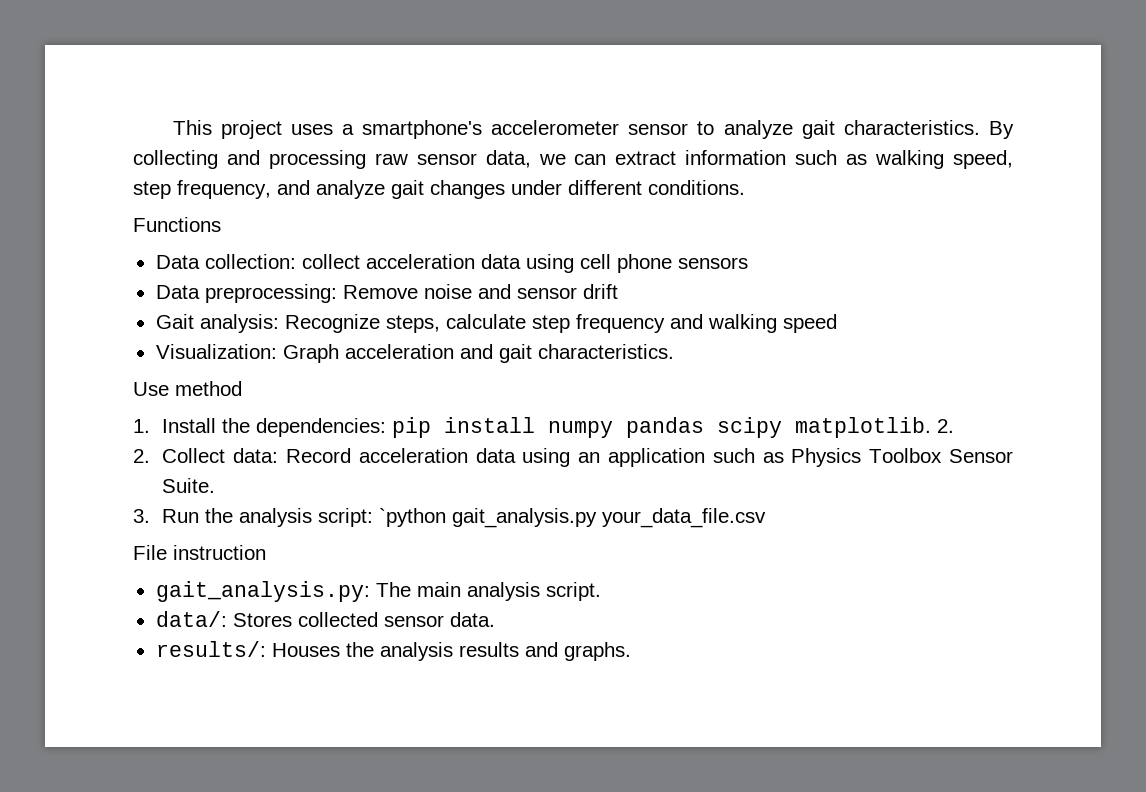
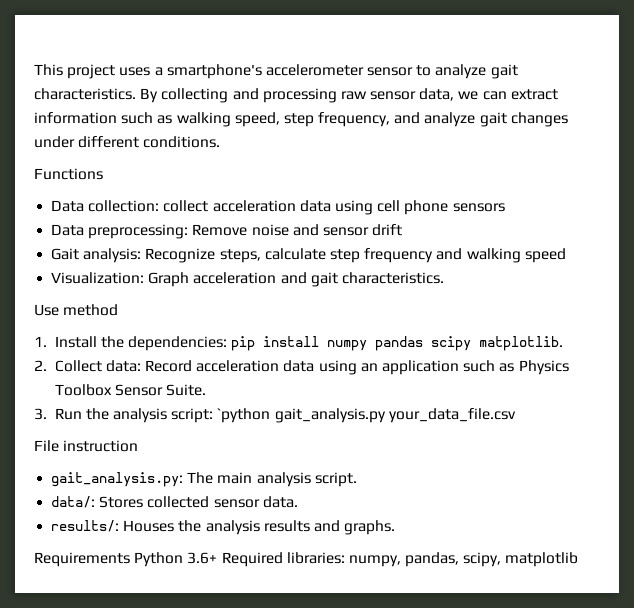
- 1. Install the dependencies: pip install numpy pandas scipy matplotlib. 2.
+ 1. Install the dependencies: pip install numpy pandas scipy matplotlib.
+ Requirements Python 3.6+ Required libraries: numpy, pandas, scipy, matplotlib

